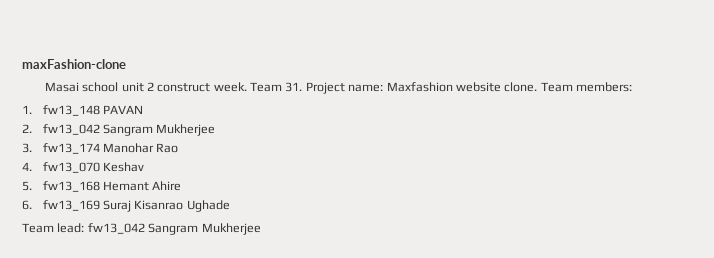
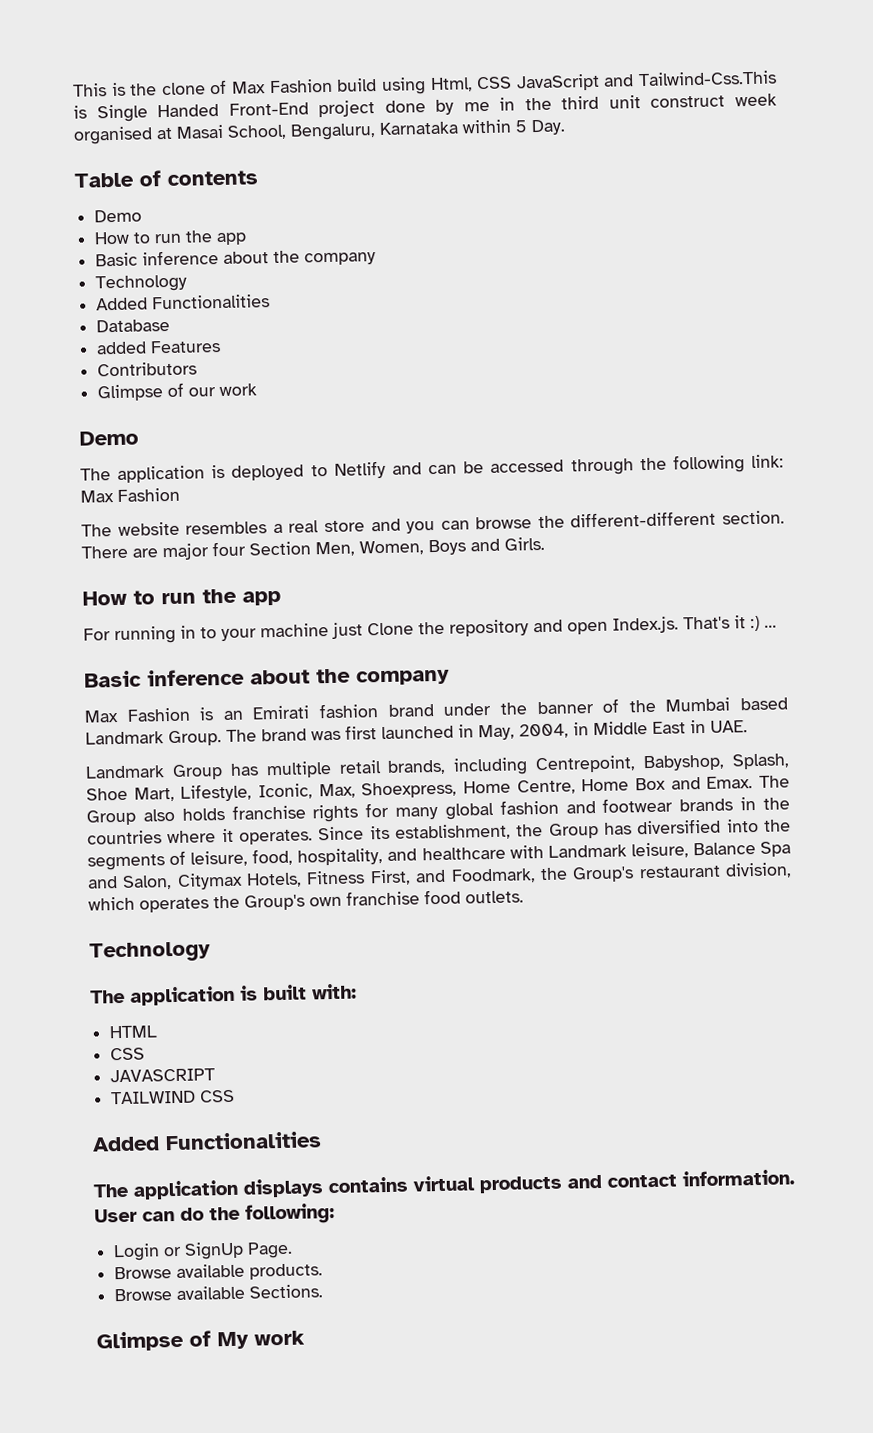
- maxFashion-clone
- Masai school unit 2 construct week. Team 31. Project name: Maxfashion website clone. Team members:
- 1. fw13_148 PAVAN
- 2. fw13_042 Sangram Mukherjee
- 3. fw13_174 Manohar Rao
- 4. fw13_070 Keshav
- 5. fw13_168 Hemant Ahire
- 6. fw13_169 Suraj Kisanrao Ughade
- Team lead: fw13_042 Sangram Mukherjee
+ This is the clone of Max Fashion build using Html, CSS JavaScript and Tailwind-Css.This is Single Handed Front-End project done by me in the third unit construct week organised at Masai School, Bengaluru, Karnataka within 5 Day.
+ Table of contents
+ Demo
+ How to run the app
+ Basic inference about the company
+ Technology
+ Added Functionalities
+ Database
+ added Features
+ Contributors
+ Glimpse of our work
+ Demo
+ The application is deployed to Netlify and can be accessed through the following link: Max Fashion
+ The website resembles a real store and you can browse the different-different section. There are major four Section Men, Women, Boys and Girls.
+ How to run the app
+ For running in to your machine just Clone the repository and open Index.js. That's it :) ...
+ Basic inference about the company
+ Max Fashion is an Emirati fashion brand under the banner of the Mumbai based Landmark Group. The brand was first launched in May, 2004, in Middle East in UAE.
+ Landmark Group has multiple retail brands, including Centrepoint, Babyshop, Splash, Shoe Mart, Lifestyle, Iconic, Max, Shoexpress, Home Centre, Home Box and Emax. The Group also holds franchise rights for many global fashion and footwear brands in the countries where it operates. Since its establishment, the Group has diversified into the segments of leisure, food, hospitality, and healthcare with Landmark leisure, Balance Spa and Salon, Citymax Hotels, Fitness First, and Foodmark, the Group's restaurant division, which operates the Group's own franchise food outlets.
+ Technology
+ The application is built with:
+ HTML
+ CSS
+ JAVASCRIPT
+ TAILWIND CSS
+ Added Functionalities
+ The application displays contains virtual products and contact information. User can do the following:
+ Login or SignUp Page.
+ Browse available products.
+ Browse available Sections.
+ Glimpse of My work

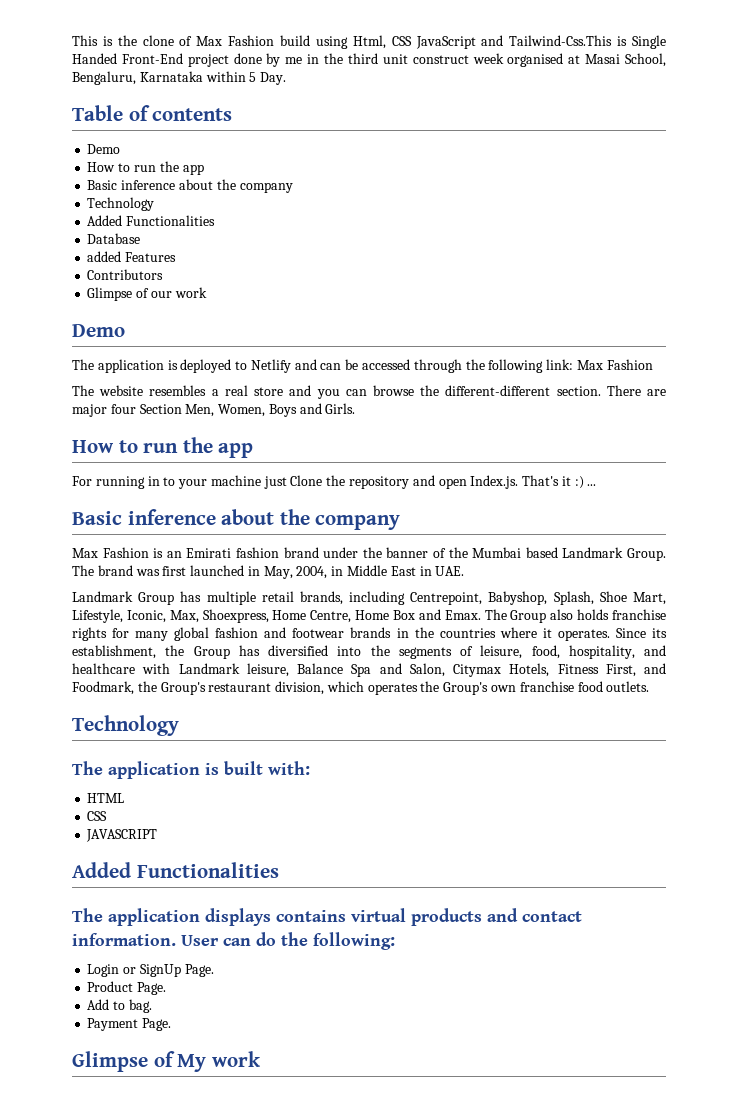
- TAILWIND CSS
- Browse available products.
- Browse available Sections.
+ Product Page.
+ Add to bag.
+ Payment Page.

